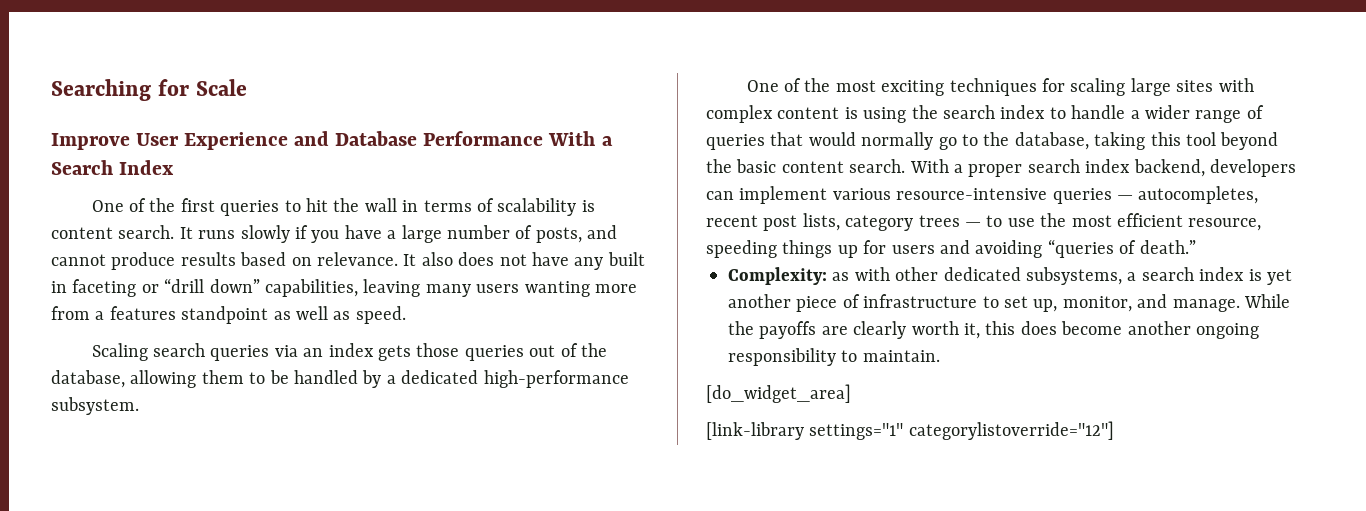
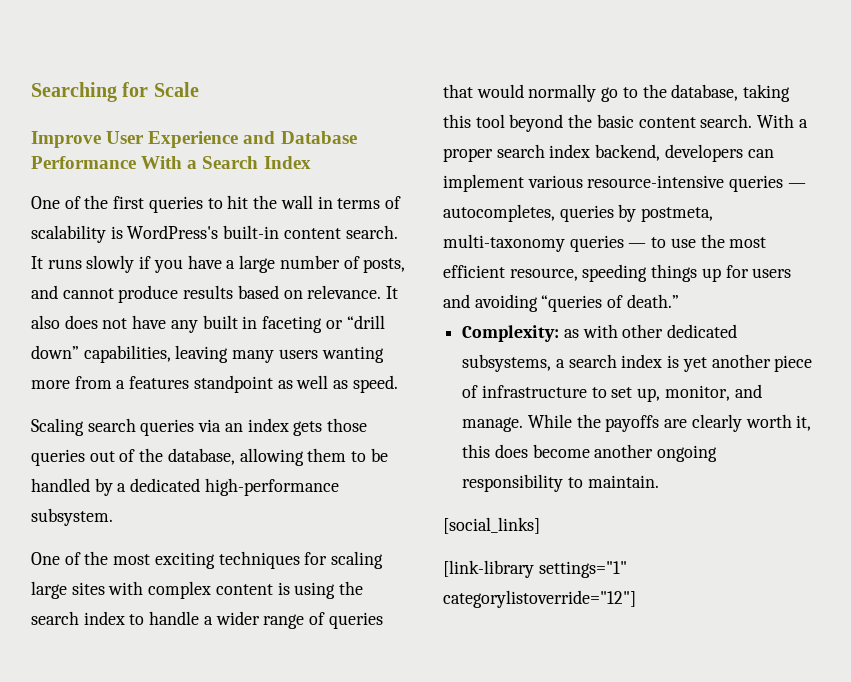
- One of the first queries to hit the wall in terms of scalability is content search.
+ One of the first queries to hit the wall in terms of scalability is WordPress's built-in content search.
- With a proper search index backend, developers can implement various resource-intensive queries — autocompletes, recent post lists, category trees — to use the most efficient resource, speeding things up for users and avoiding “queries of death.”
+ With a proper search index backend, developers can implement various resource-intensive queries — autocompletes, queries by postmeta, multi-taxonomy queries — to use the most efficient resource, speeding things up for users and avoiding “queries of death.”
- [do_widget_area]
+ [social_links]

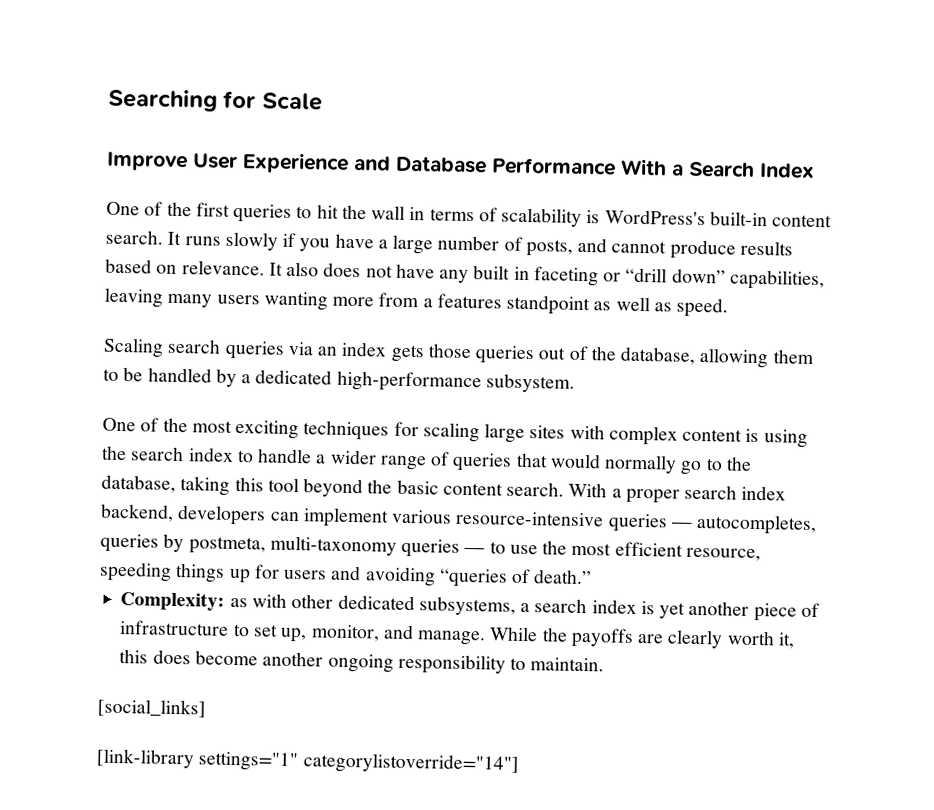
- [link-library settings="1" categorylistoverride="12"]
+ [link-library settings="1" categorylistoverride="14"]

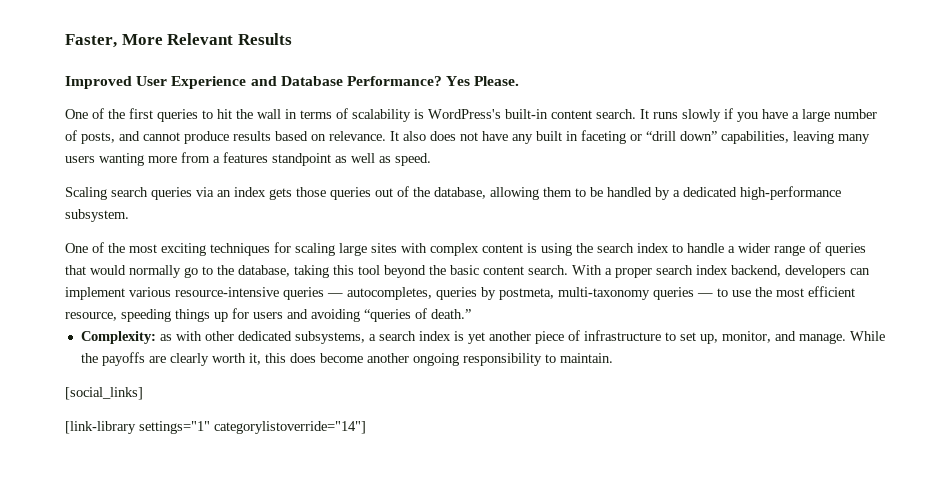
- Searching for Scale
- Improve User Experience and Database Performance With a Search Index
+ Faster, More Relevant Results
+ Improved User Experience and Database Performance? Yes Please.

